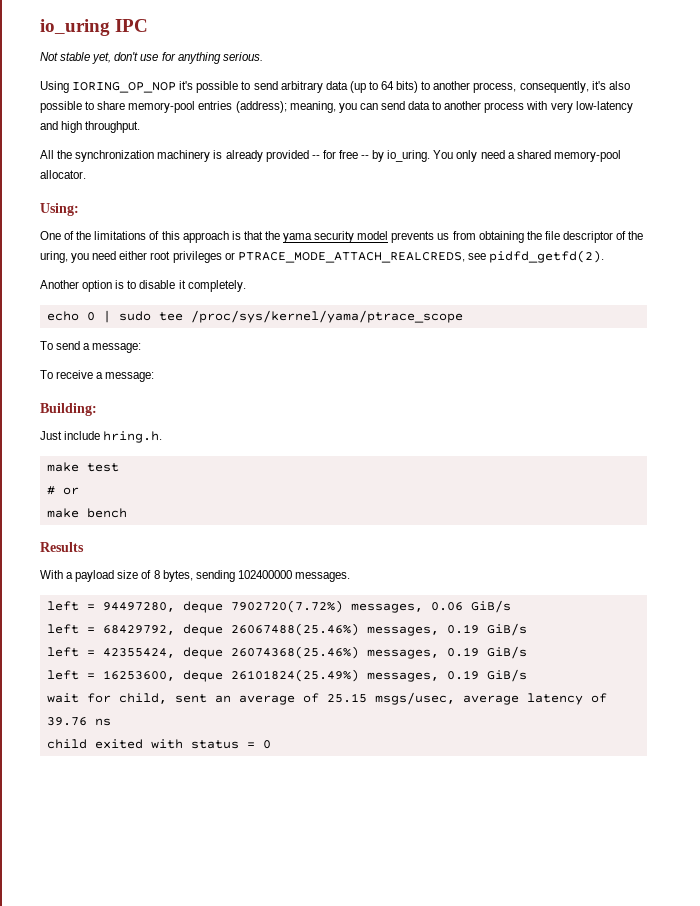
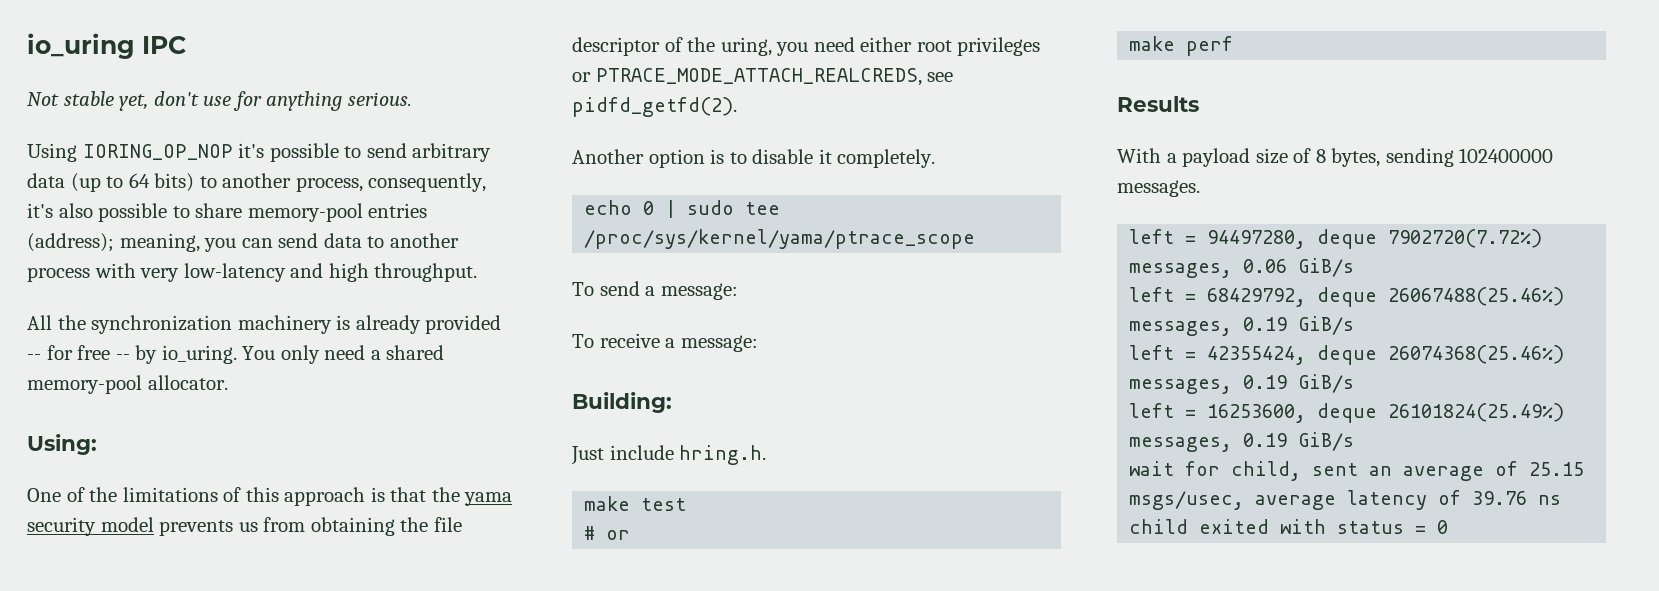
- make bench
+ make perf

